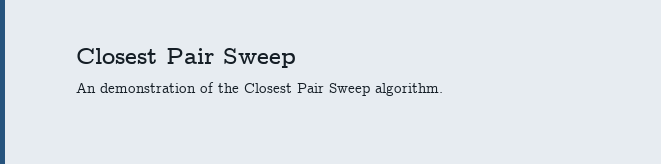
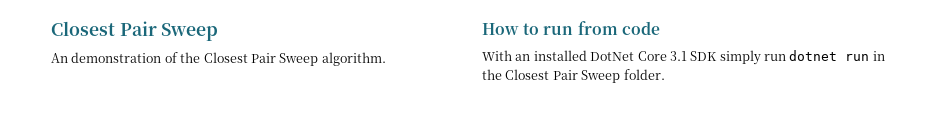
+ How to run from code
+ With an installed DotNet Core 3.1 SDK simply run dotnet run in the Closest Pair Sweep folder.

